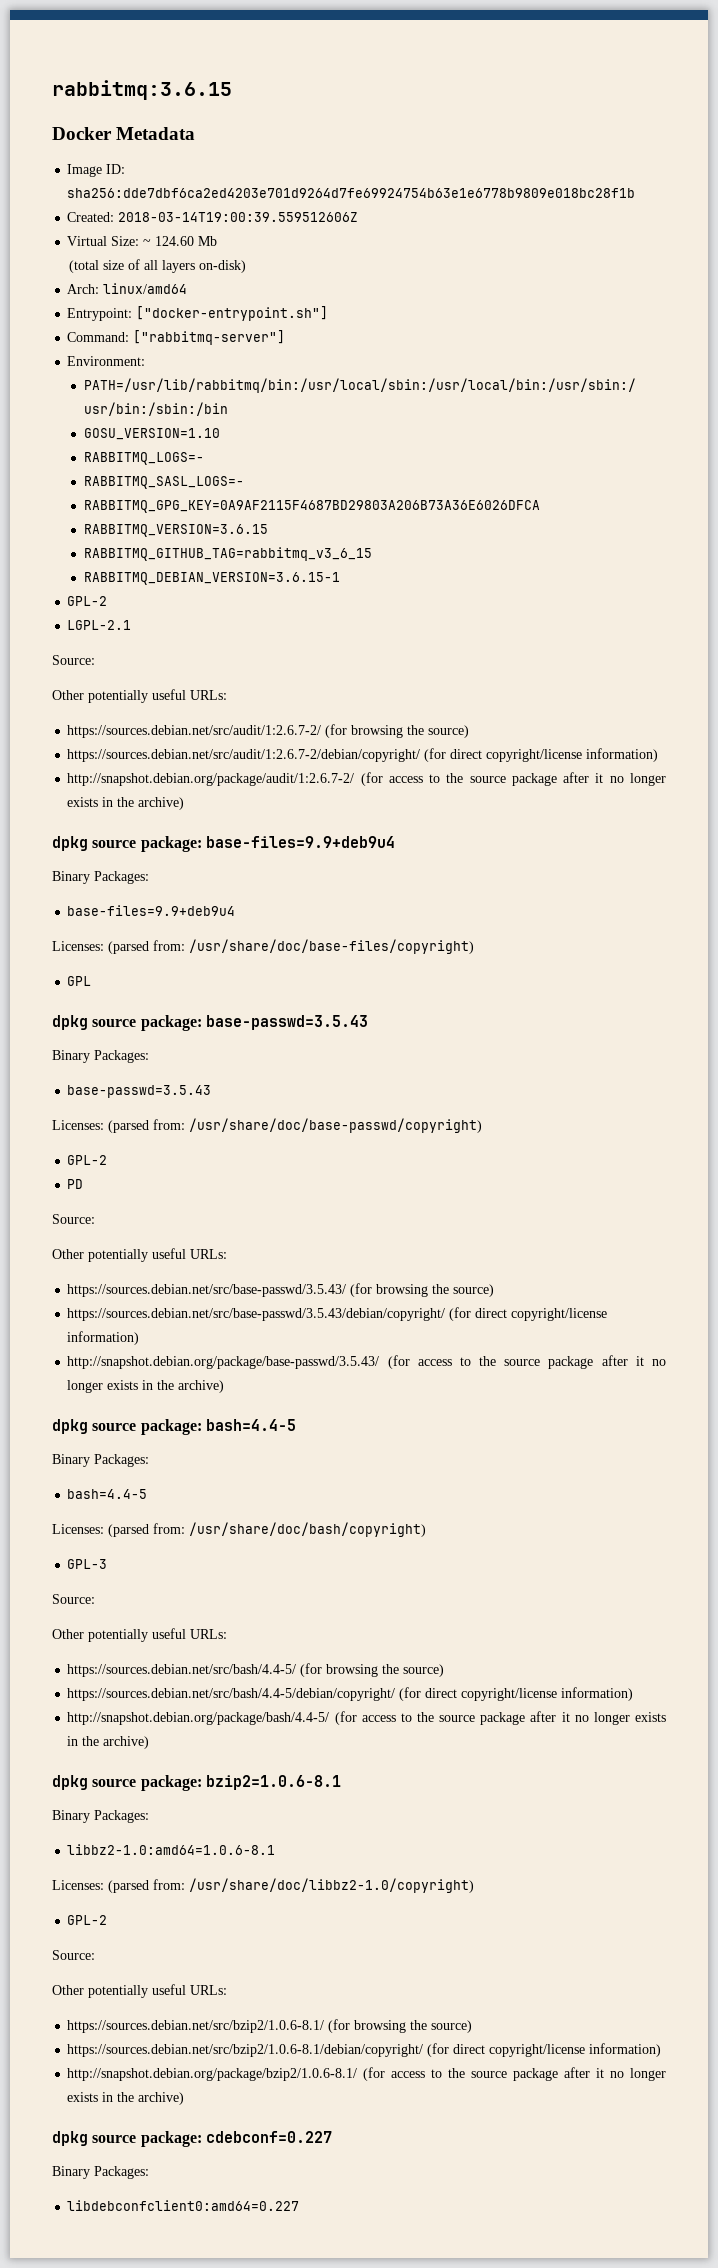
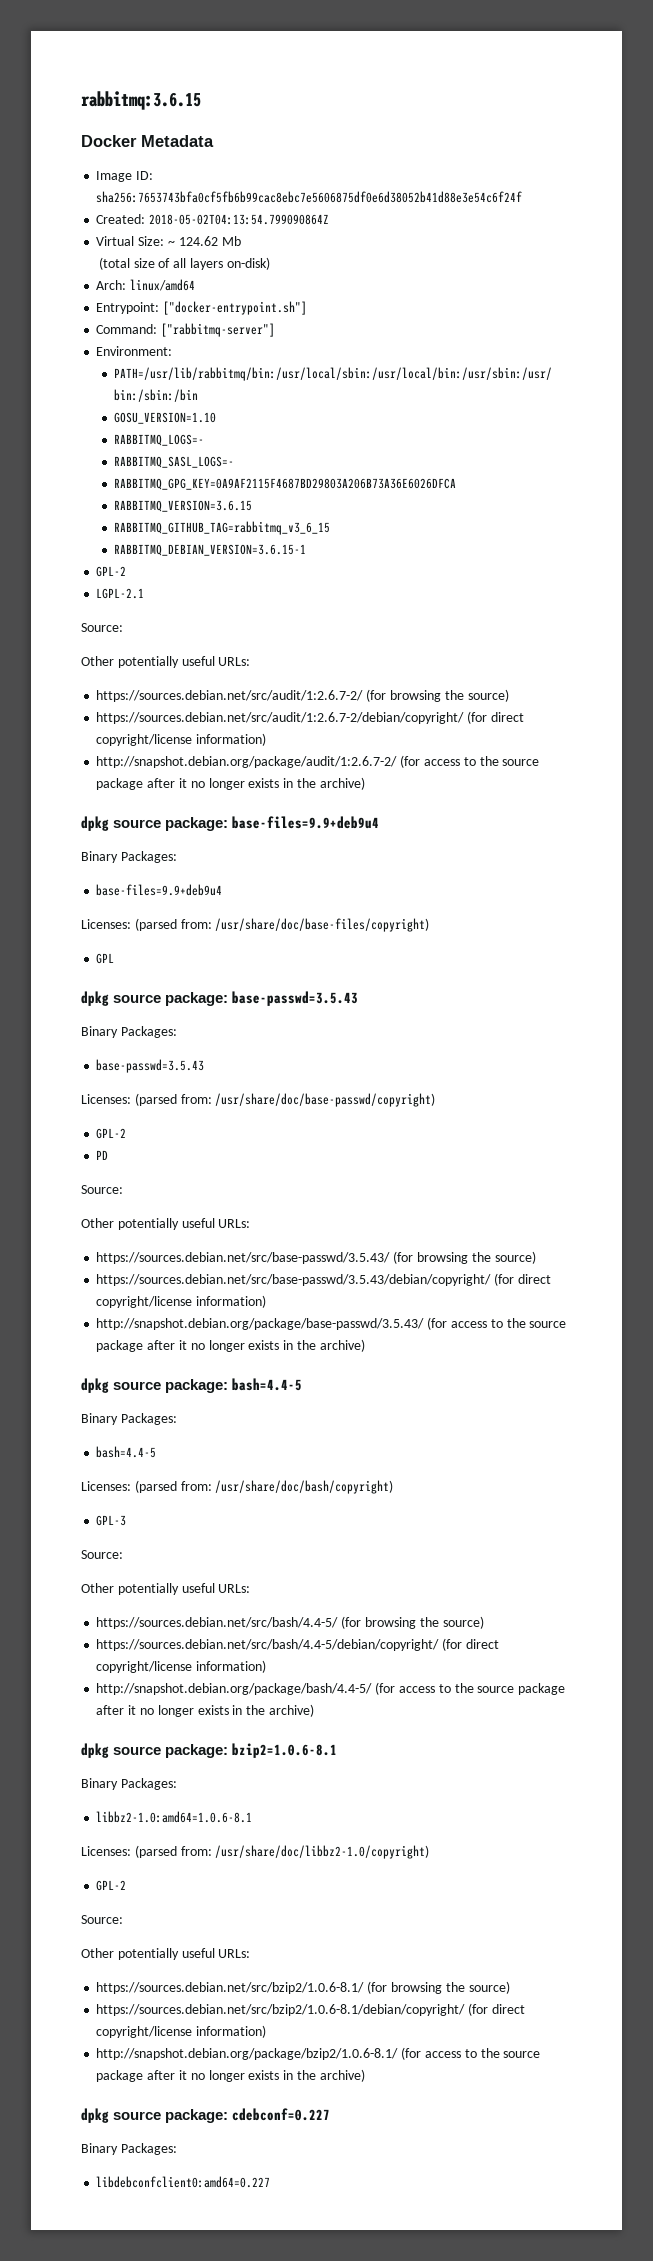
- Image ID: sha256:dde7dbf6ca2ed4203e701d9264d7fe69924754b63e1e6778b9809e018bc28f1b
+ Image ID: sha256:7653743bfa0cf5fb6b99cac8ebc7e5606875df0e6d38052b41d88e3e54c6f24f
- Created: 2018-03-14T19:00:39.559512606Z
+ Created: 2018-05-02T04:13:54.799090864Z
- Virtual Size: ~ 124.60 Mb
+ Virtual Size: ~ 124.62 Mb

